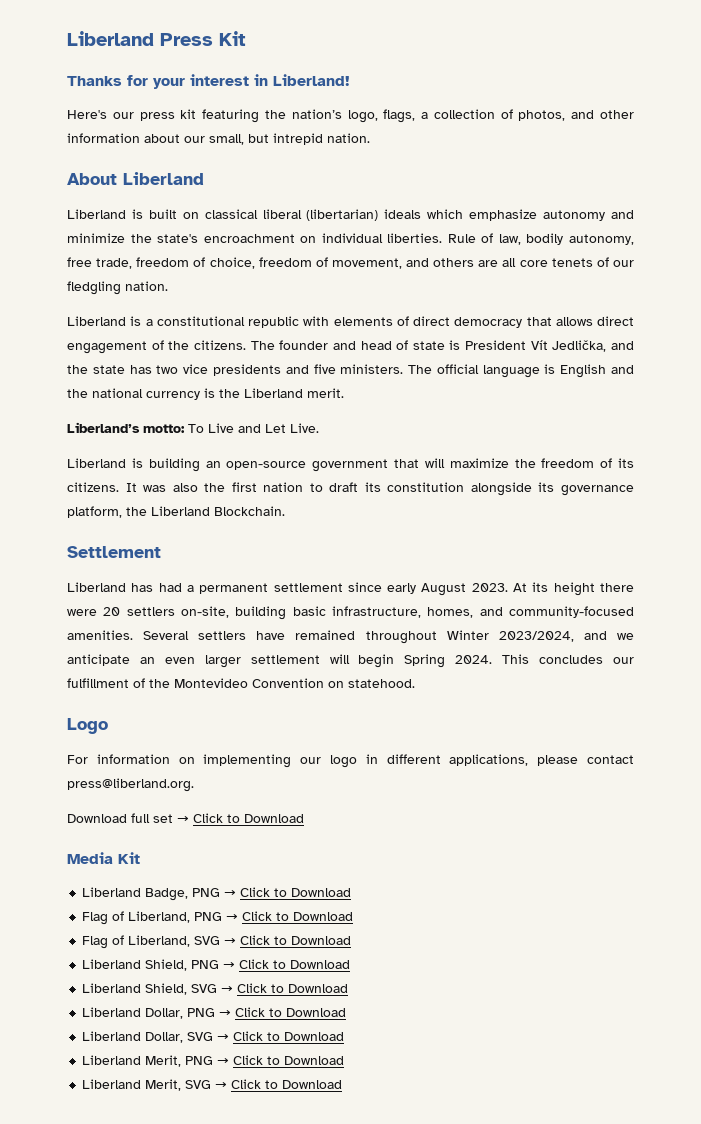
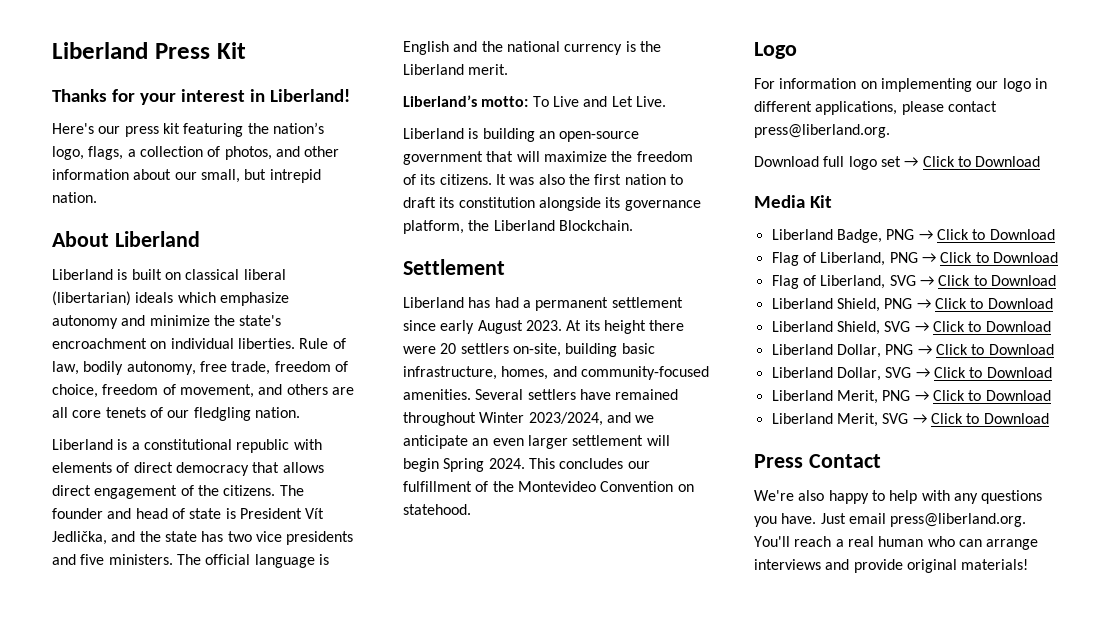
- Download full set → Click to Download
+ Download full logo set → Click to Download
+ Press Contact
+ We're also happy to help with any questions you have. Just email press@liberland.org. You'll reach a real human who can arrange interviews and provide original materials!

